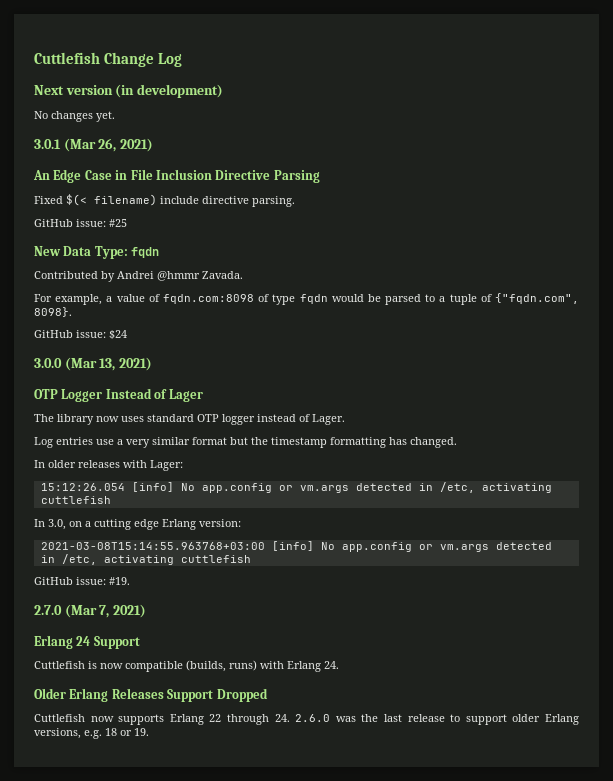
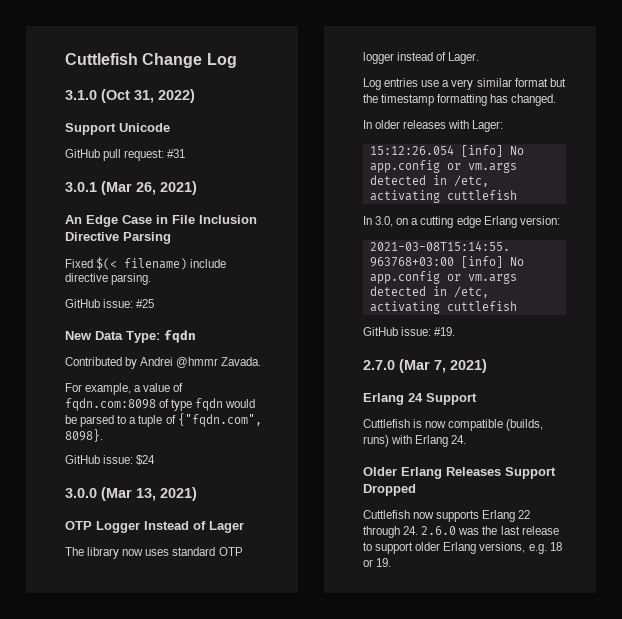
- Next version (in development)
- No changes yet.
+ 3.1.0 (Oct 31, 2022)
+ Support Unicode
+ GitHub pull request: #31

